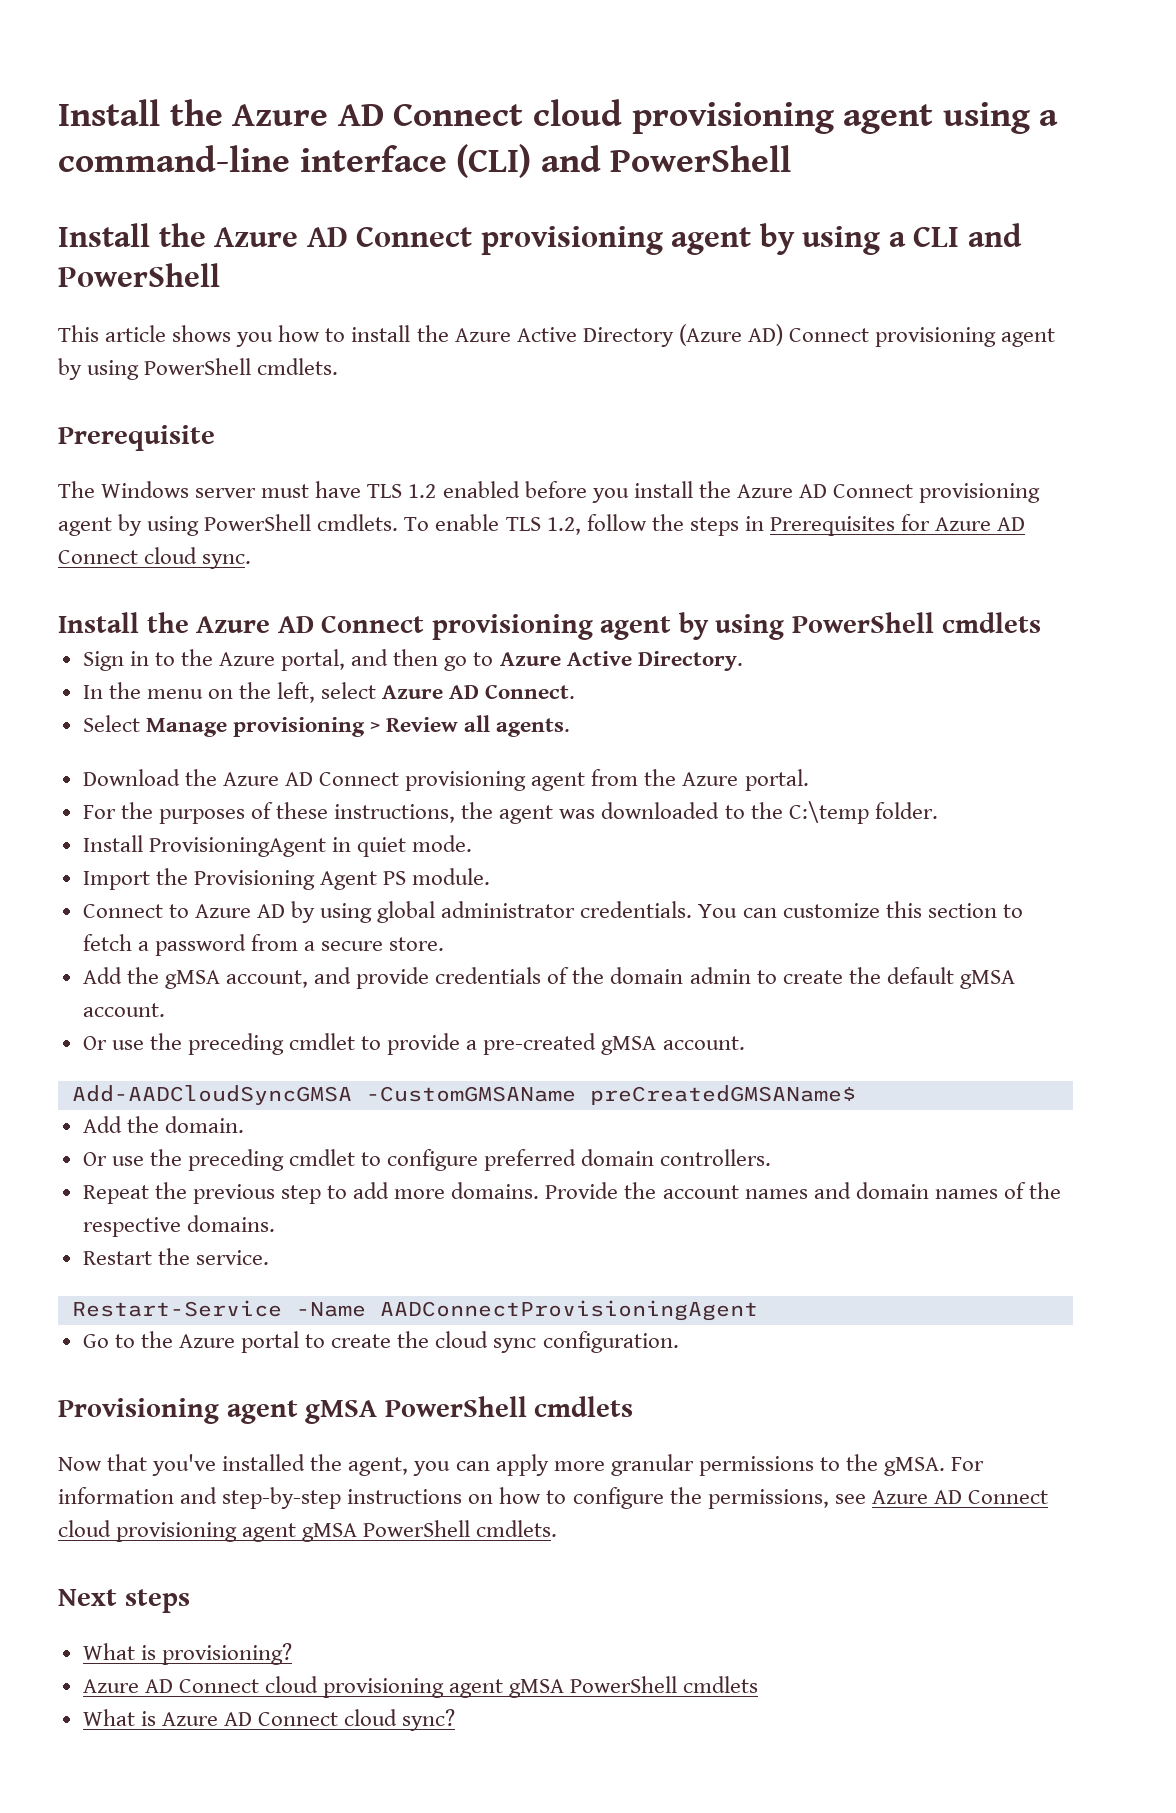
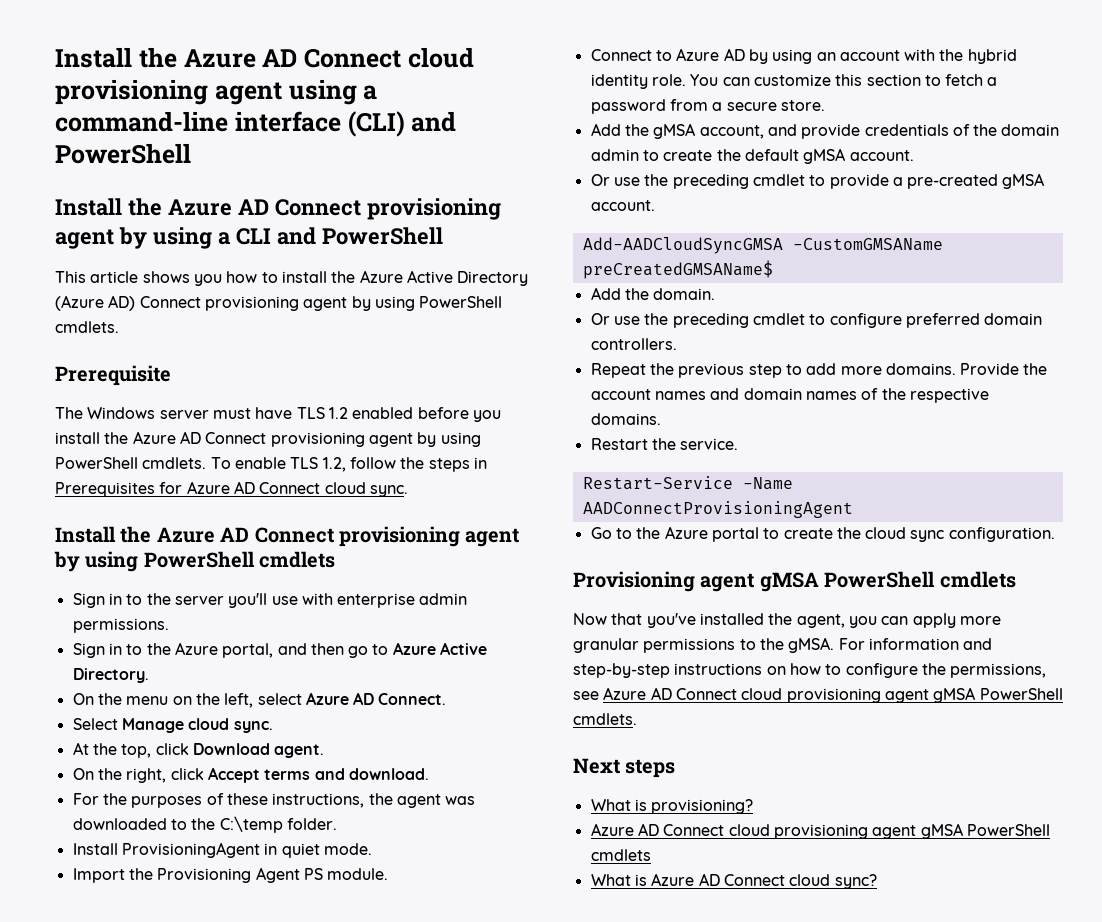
+ Sign in to the server you'll use with enterprise admin permissions.
- In the menu on the left, select Azure AD Connect.
+ On the menu on the left, select Azure AD Connect.
- Select Manage provisioning > Review all agents.
- Download the Azure AD Connect provisioning agent from the Azure portal.
+ Select Manage cloud sync.
+ At the top, click Download agent.
+ On the right, click Accept terms and download.
- Connect to Azure AD by using global administrator credentials.
+ Connect to Azure AD by using an account with the hybrid identity role.

